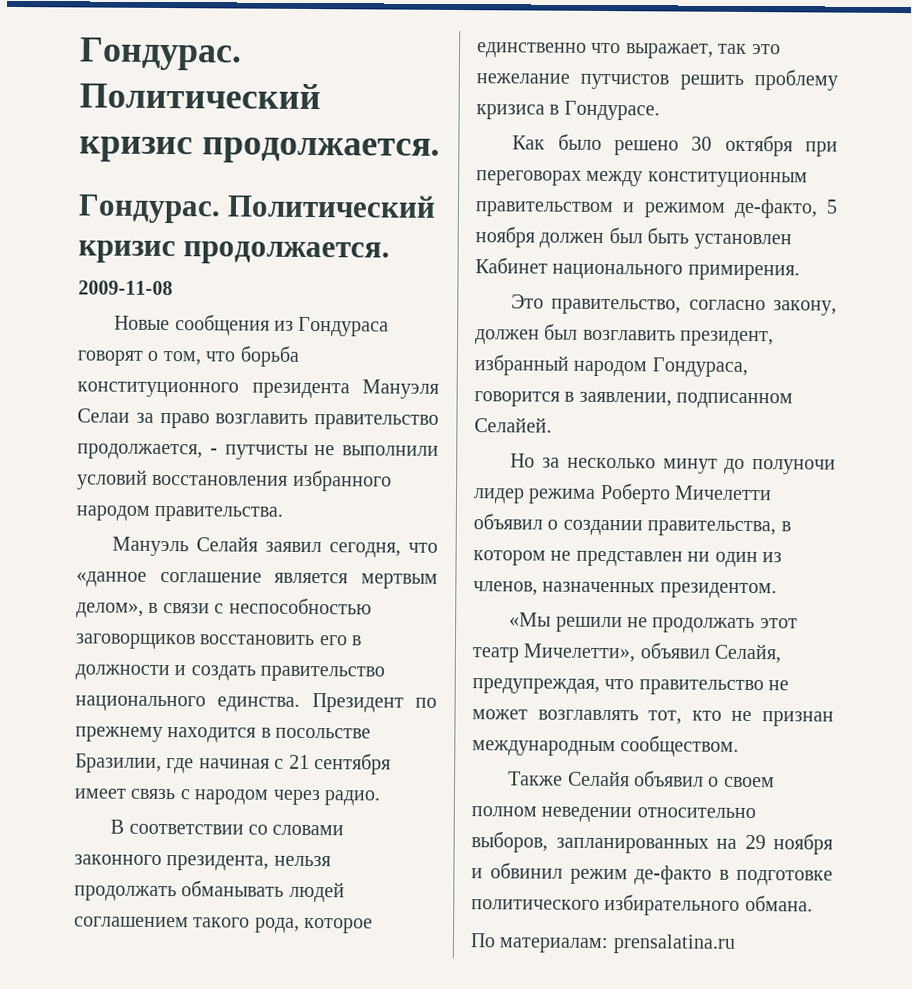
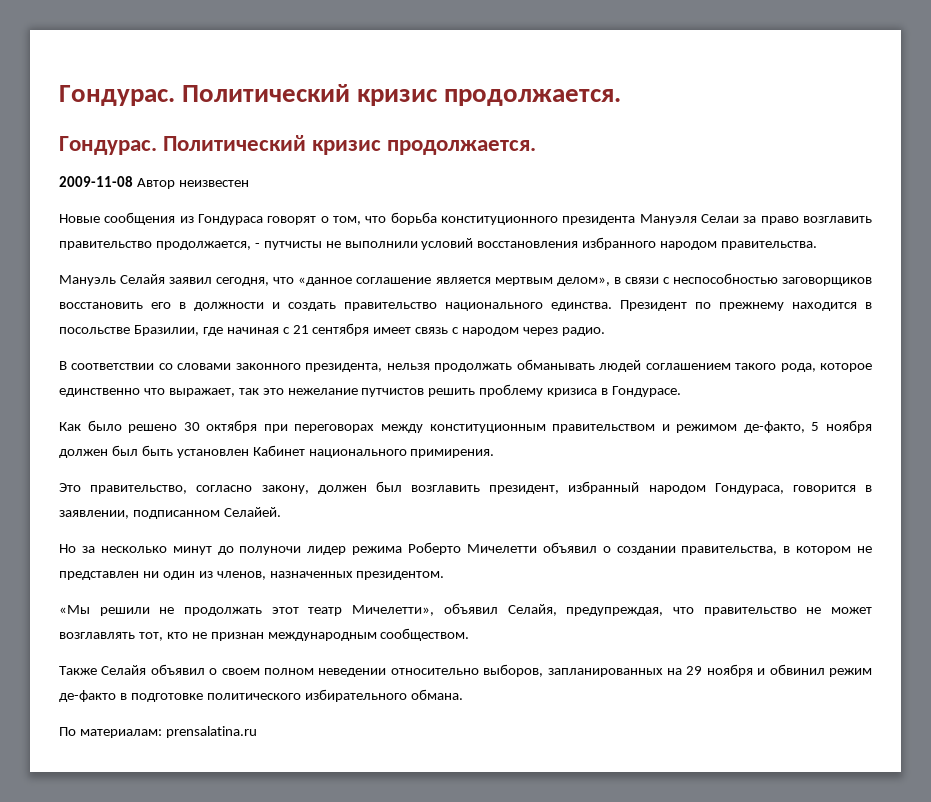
- 2009-11-08
+ 2009-11-08 Автор неизвестен

